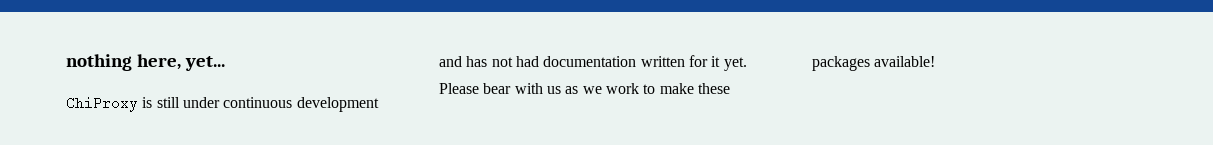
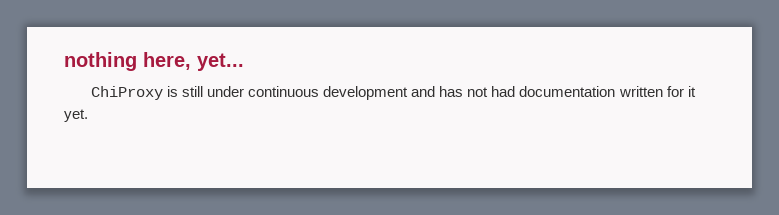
- Please bear with us as we work to make these packages available!

